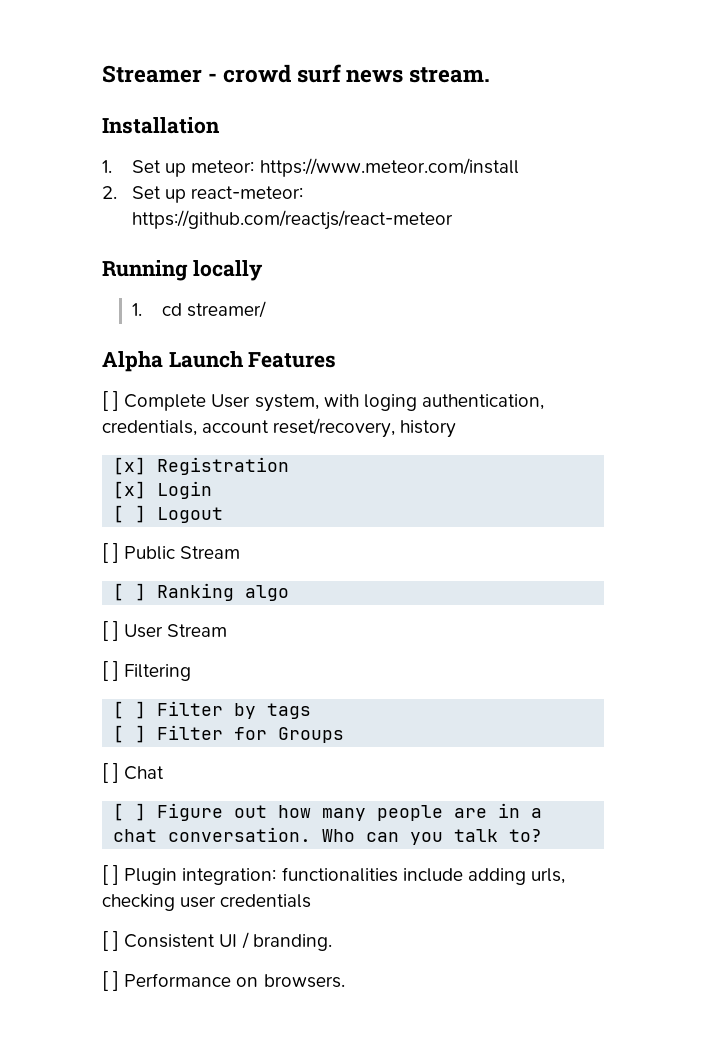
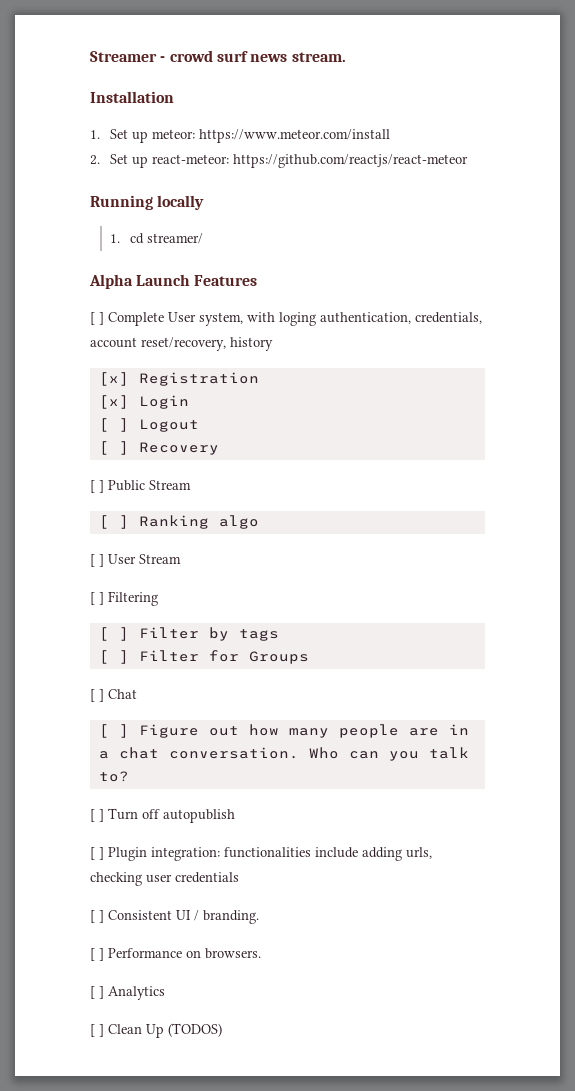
+ [ ] Recovery
+ [ ] Turn off autopublish
+ [ ] Analytics
+ [ ] Clean Up (TODOS)

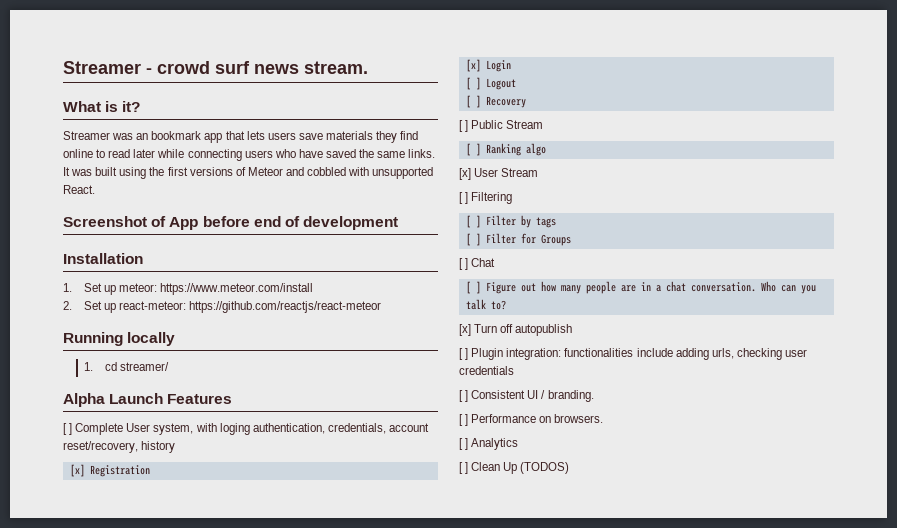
+ What is it?
+ Streamer was an bookmark app that lets users save materials they find online to read later while connecting users who have saved the same links. It was built using the first versions of Meteor and cobbled with unsupported React.
+ Screenshot of App before end of development
- [ ] User Stream
+ [x] User Stream
- [ ] Turn off autopublish
+ [x] Turn off autopublish

